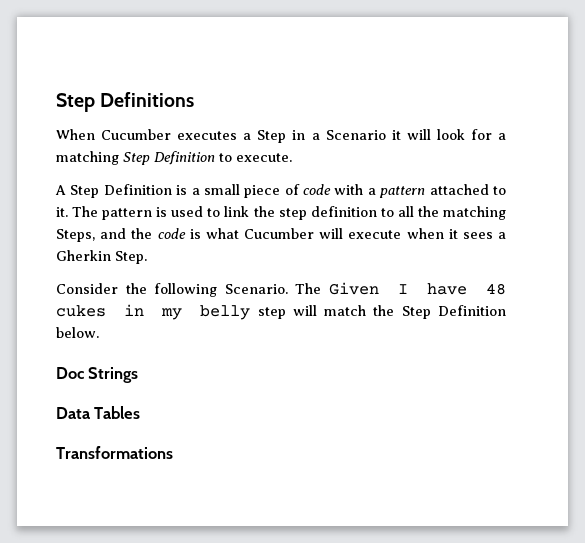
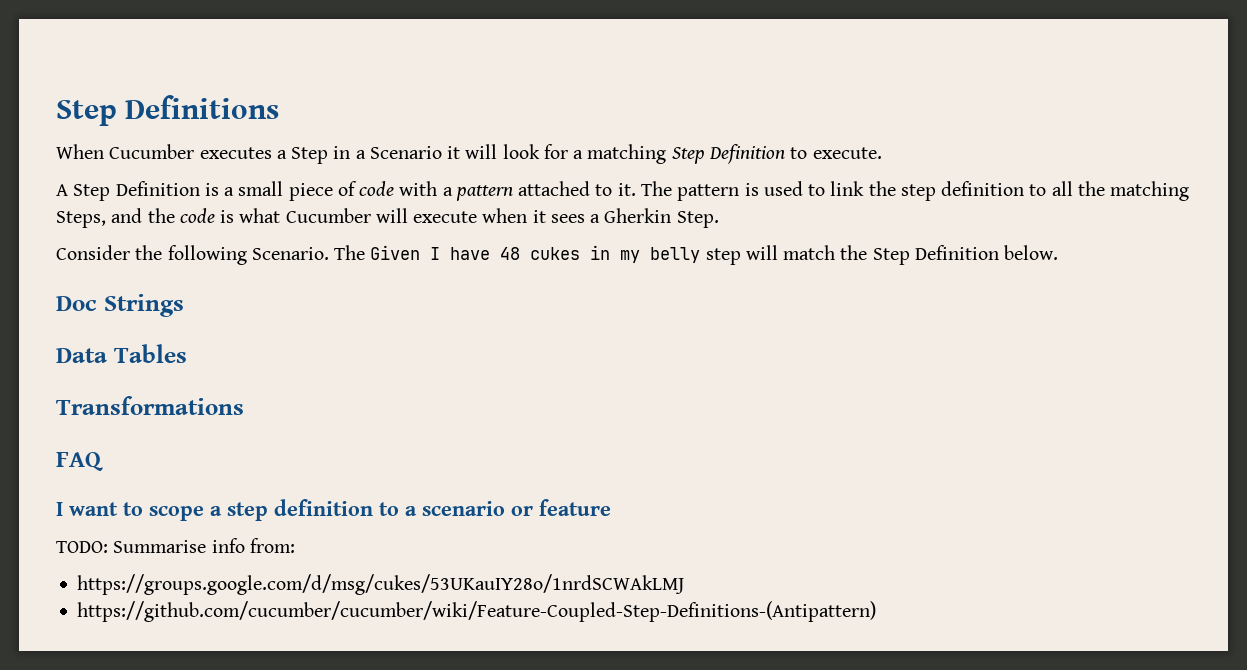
+ FAQ
+ I want to scope a step definition to a scenario or feature
+ TODO: Summarise info from:
+ https://groups.google.com/d/msg/cukes/53UKauIY28o/1nrdSCWAkLMJ
+ https://github.com/cucumber/cucumber/wiki/Feature-Coupled-Step-Definitions-(Antipattern)

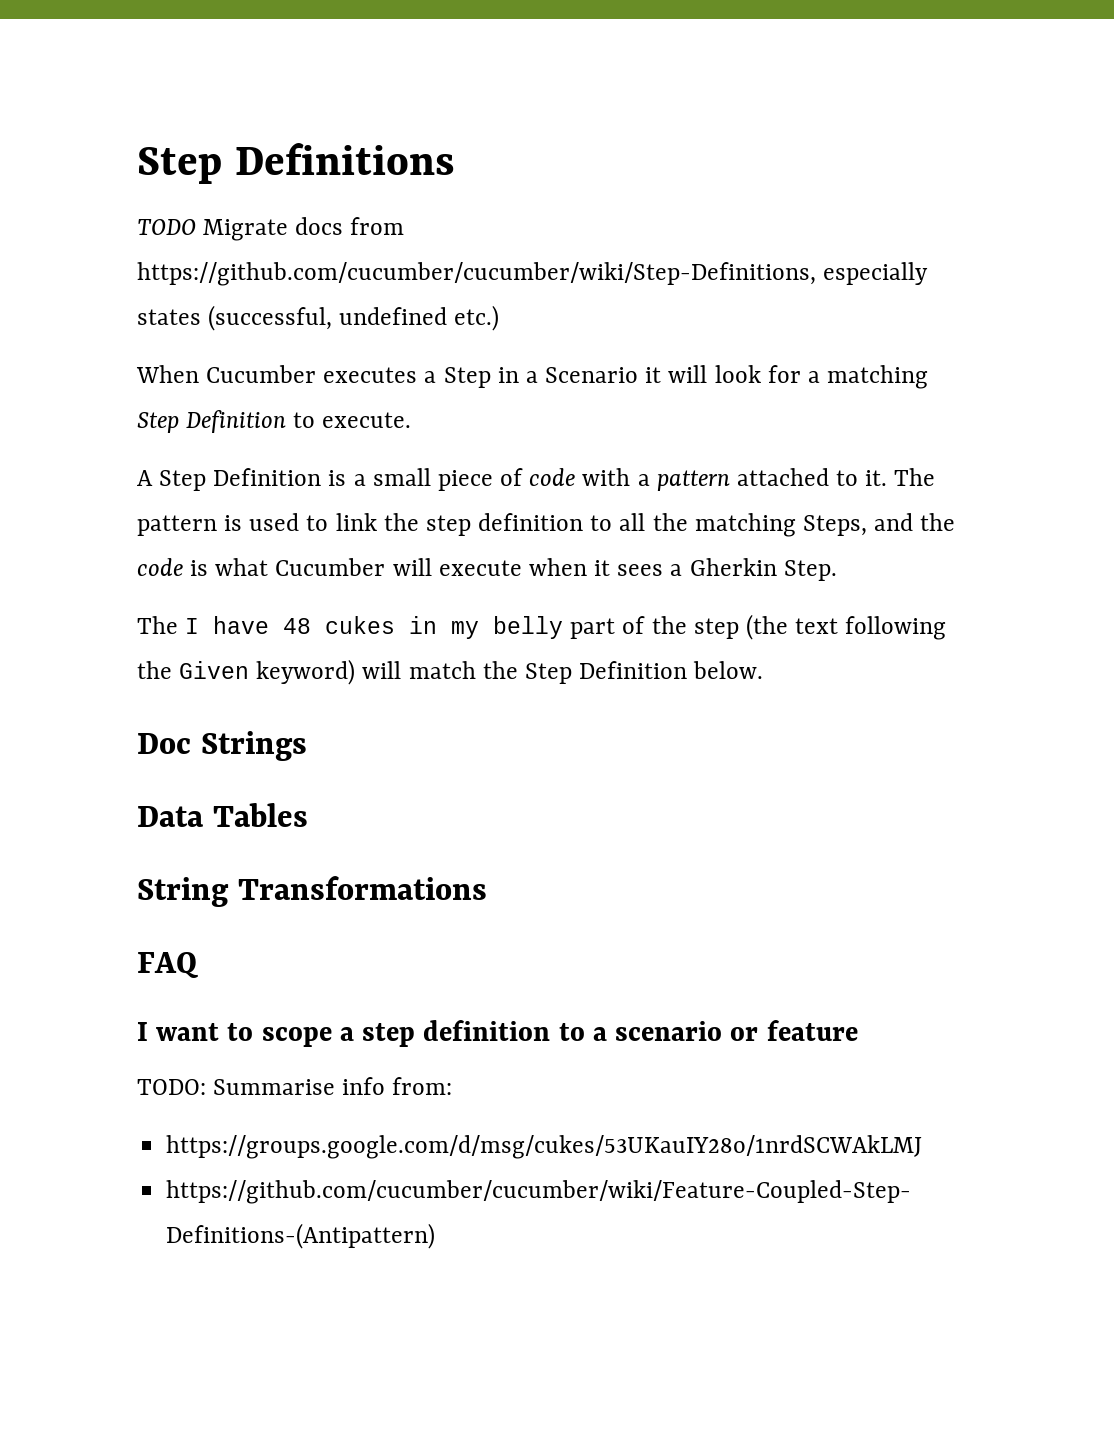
+ TODO Migrate docs from https://github.com/cucumber/cucumber/wiki/Step-Definitions, especially states (successful, undefined etc.)
- Consider the following Scenario. The Given I have 48 cukes in my belly step will match the Step Definition below.
+ The I have 48 cukes in my belly part of the step (the text following the Given keyword) will match the Step Definition below.
- Transformations
+ String Transformations

